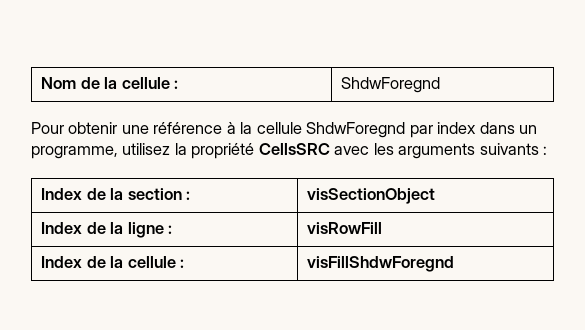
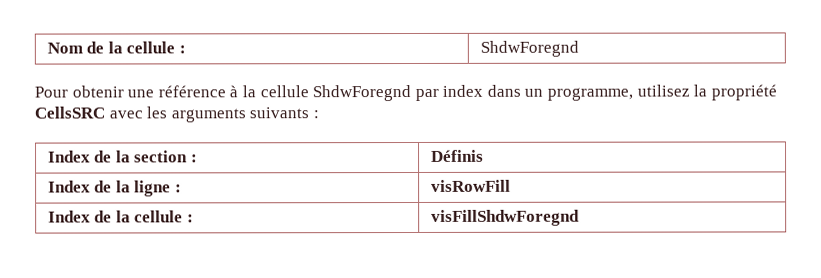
- Index de la section : | visSectionObject
+ Index de la section : | Définis

